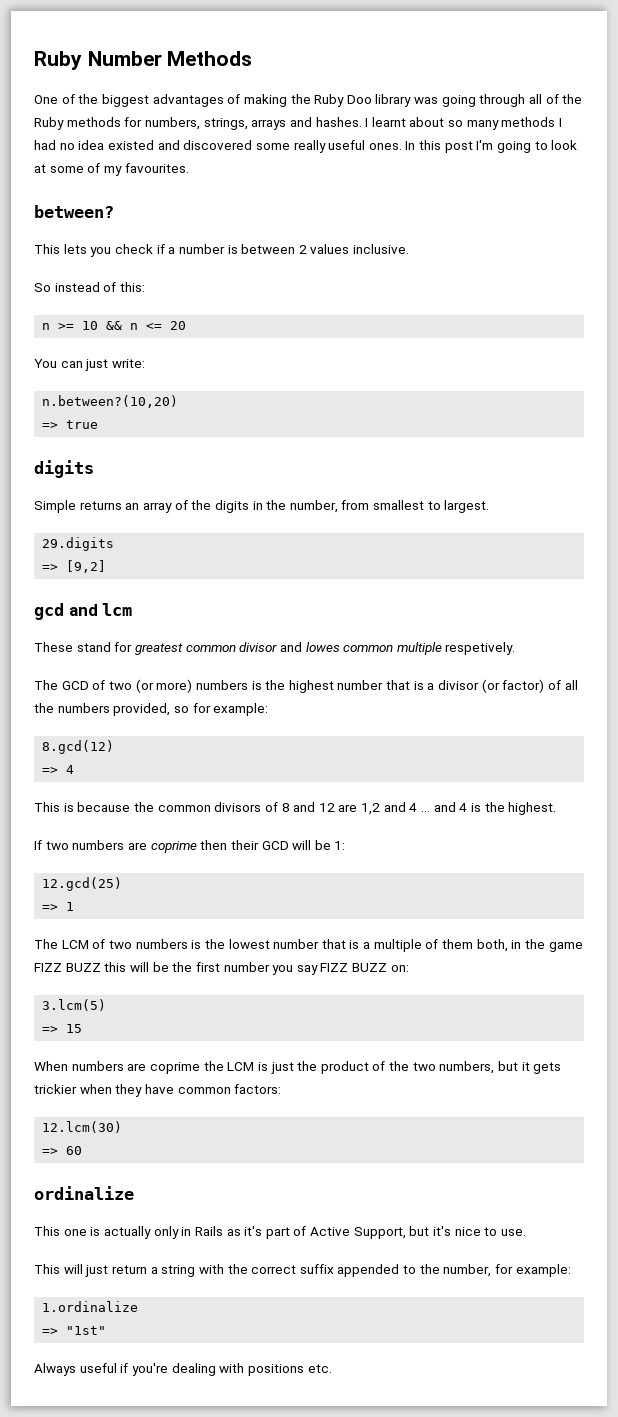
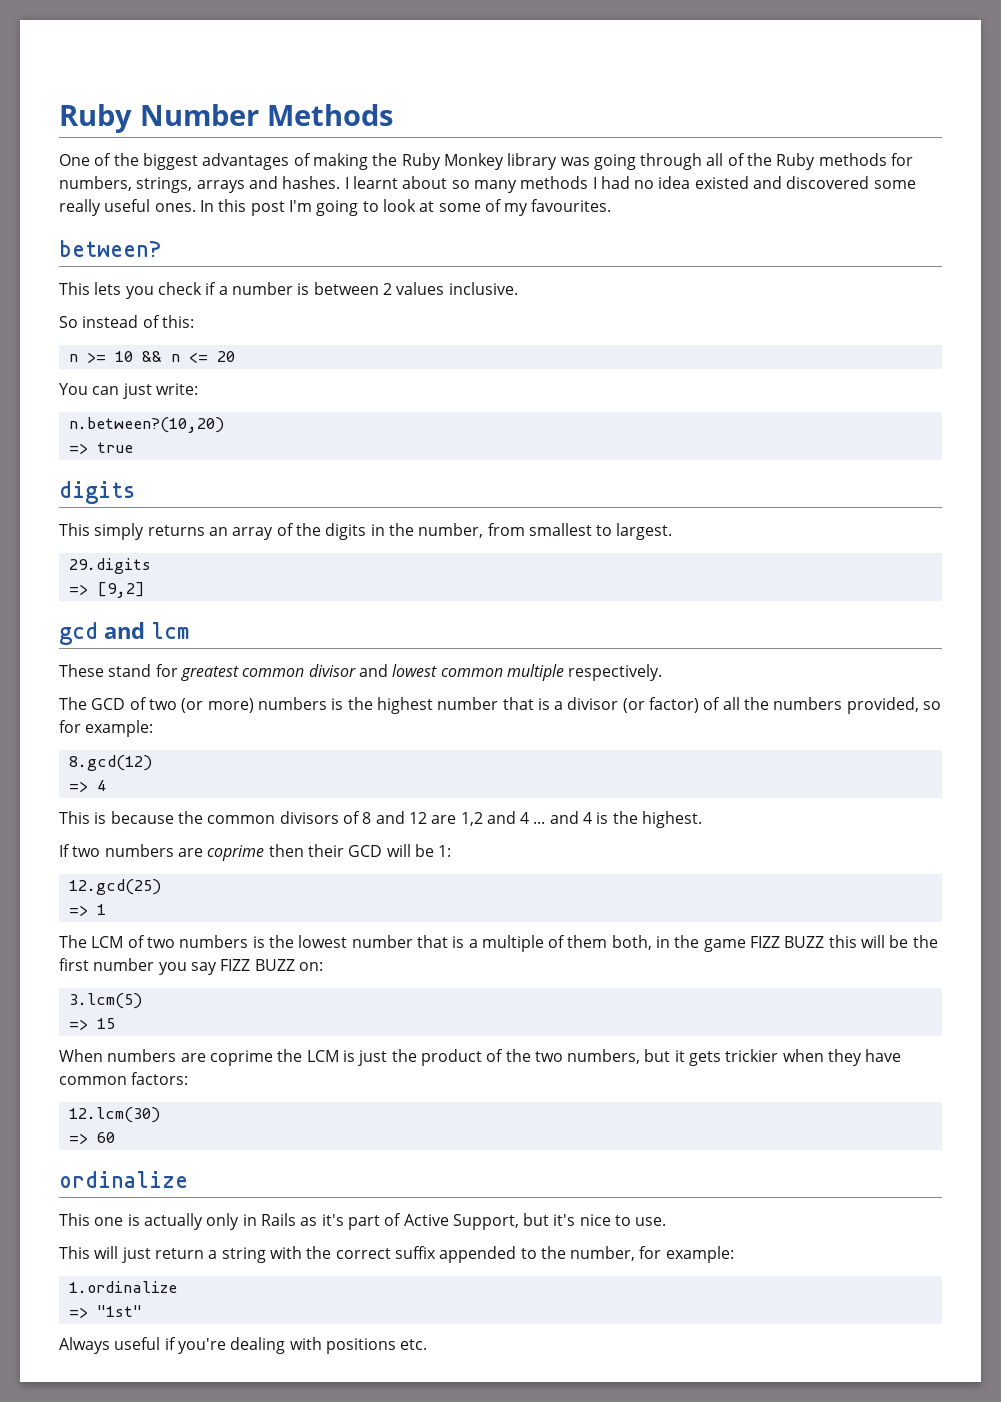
- One of the biggest advantages of making the Ruby Doo library was going through all of the Ruby methods for numbers, strings, arrays and hashes.
+ One of the biggest advantages of making the Ruby Monkey library was going through all of the Ruby methods for numbers, strings, arrays and hashes.
- Simple returns an array of the digits in the number, from smallest to largest.
+ This simply returns an array of the digits in the number, from smallest to largest.
- These stand for greatest common divisor and lowes common multiple respetively.
+ These stand for greatest common divisor and lowest common multiple respectively.

